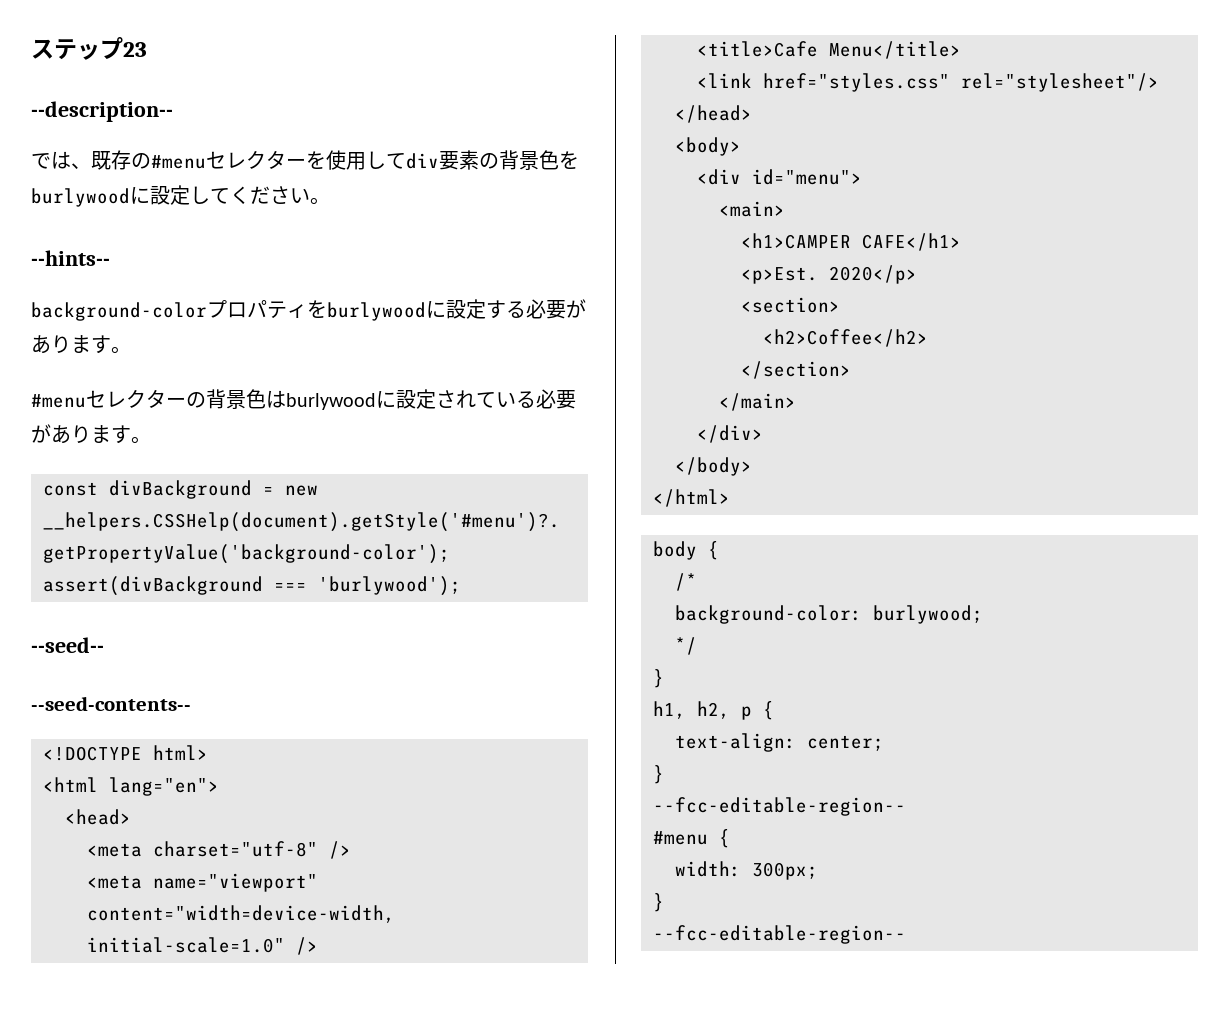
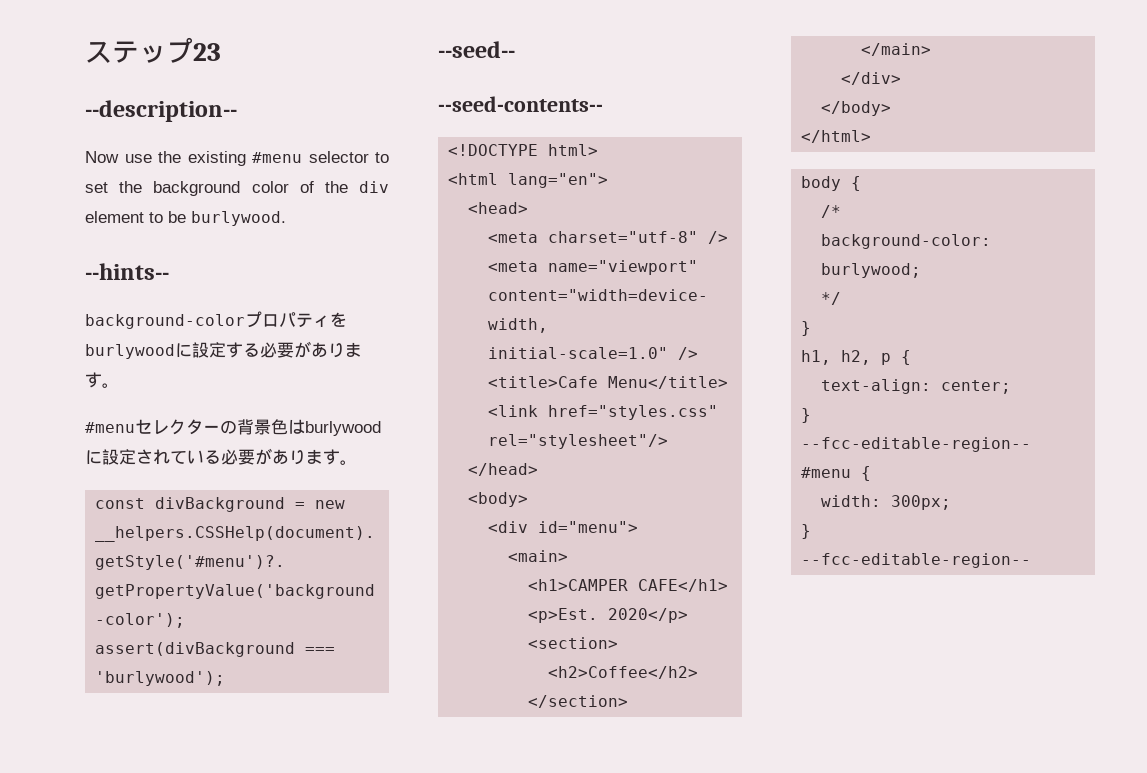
- では、既存の#menuセレクターを使用してdiv要素の背景色をburlywoodに設定してください。
+ Now use the existing #menu selector to set the background color of the div element to be burlywood.

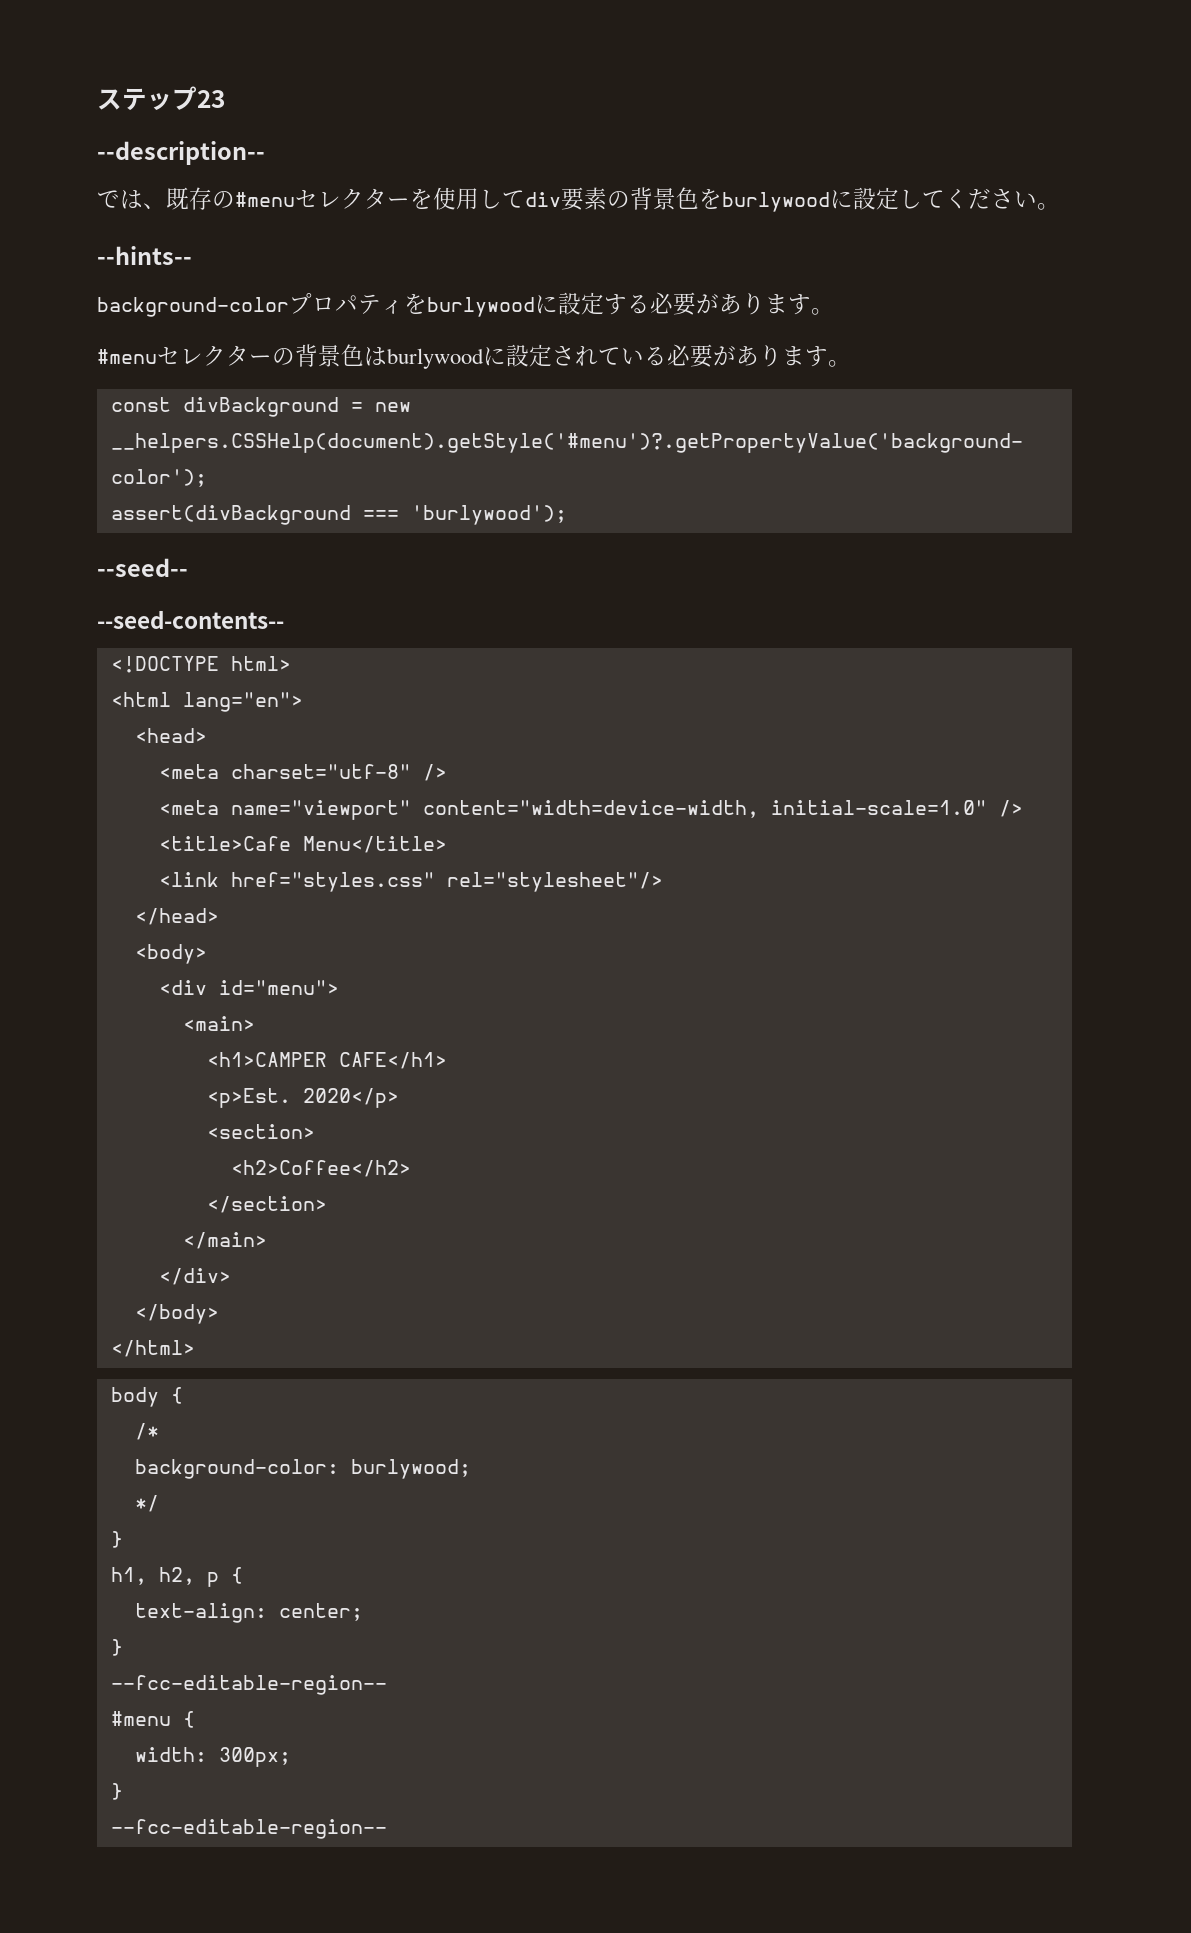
- Now use the existing #menu selector to set the background color of the div element to be burlywood.
+ では、既存の#menuセレクターを使用してdiv要素の背景色をburlywoodに設定してください。

